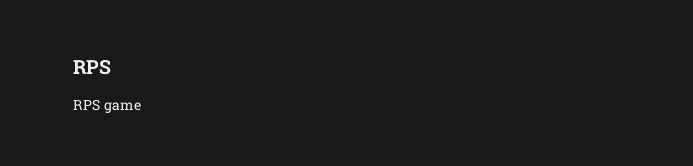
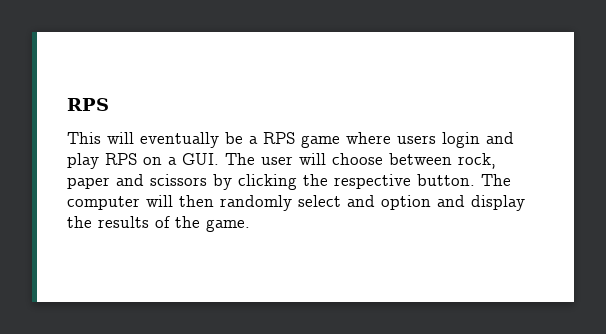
- RPS game
+ This will eventually be a RPS game where users login and play RPS on a GUI. The user will choose between rock, paper and scissors by clicking the respective button. The computer will then randomly select and option and display the results of the game.

